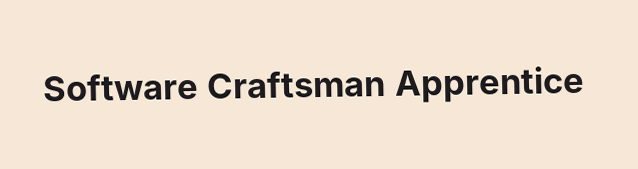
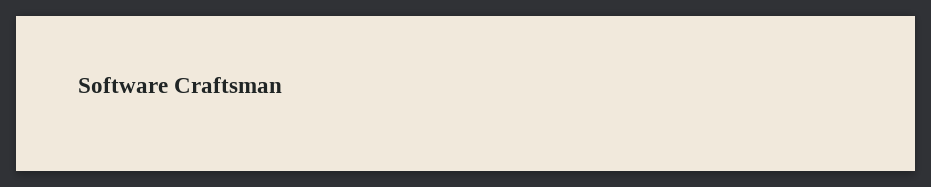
- Software Craftsman Apprentice
+ Software Craftsman

